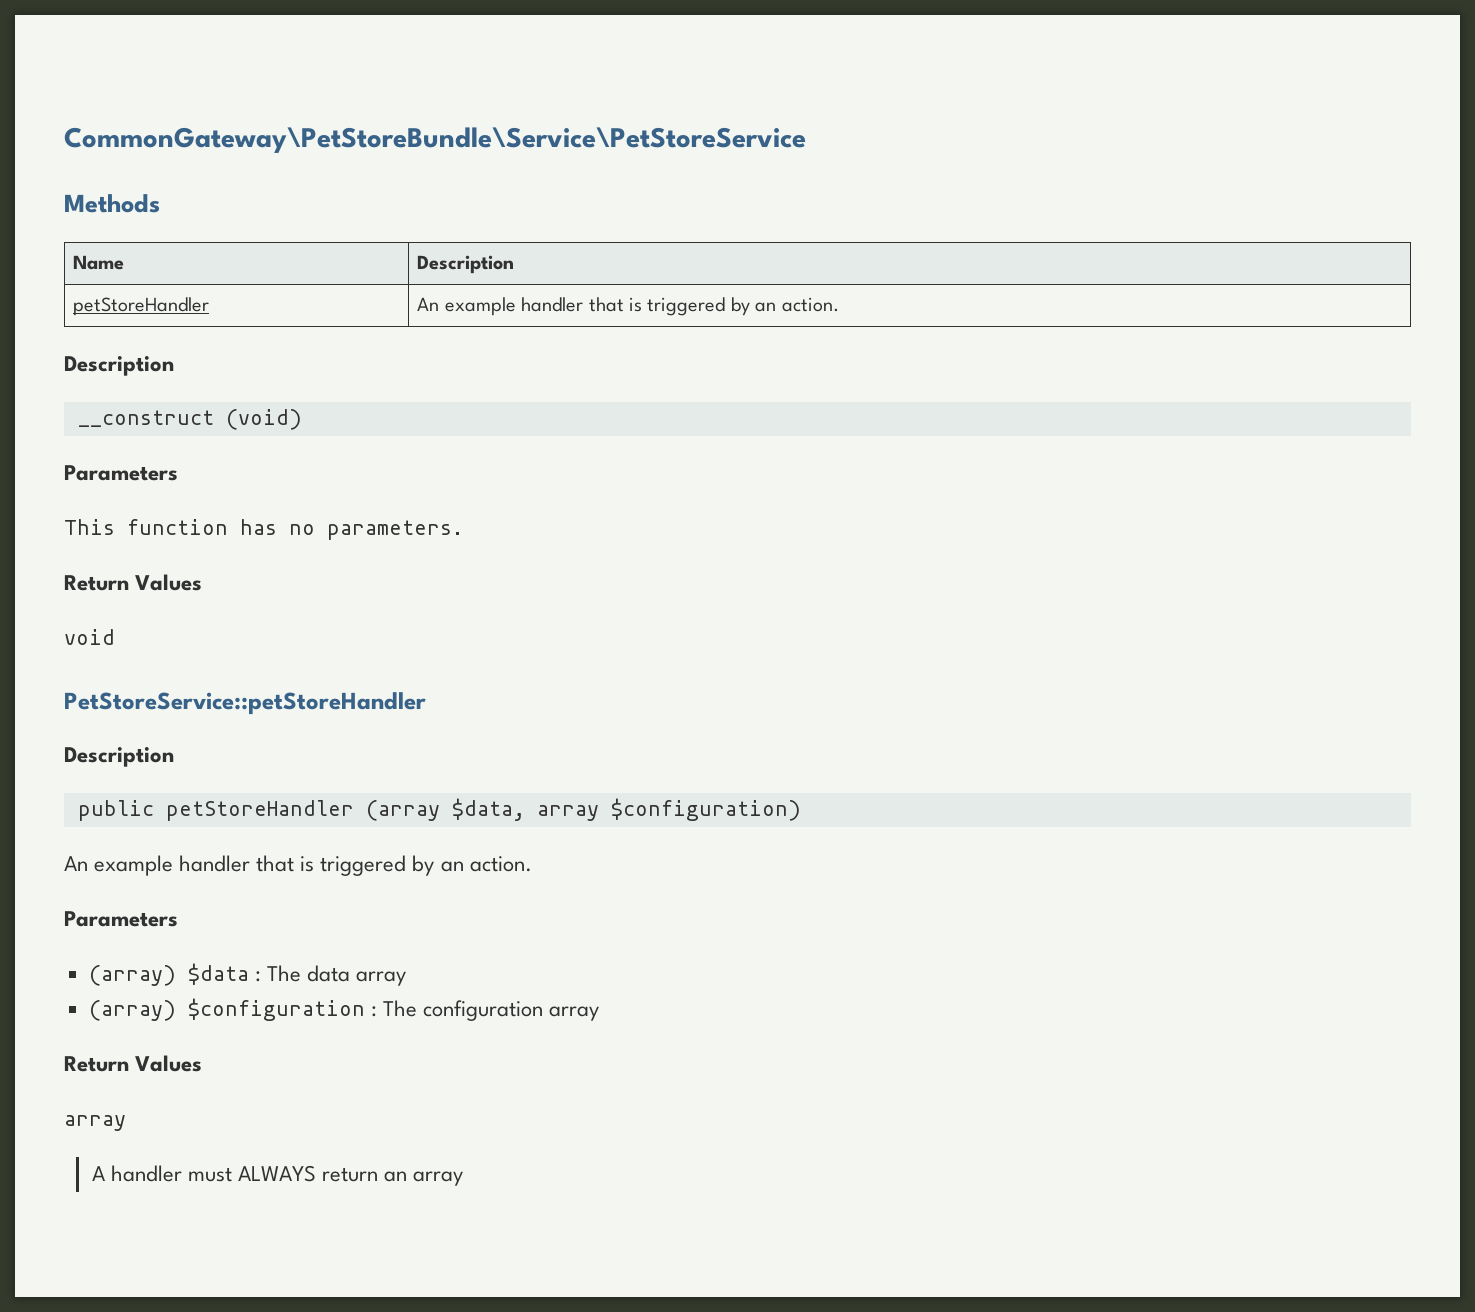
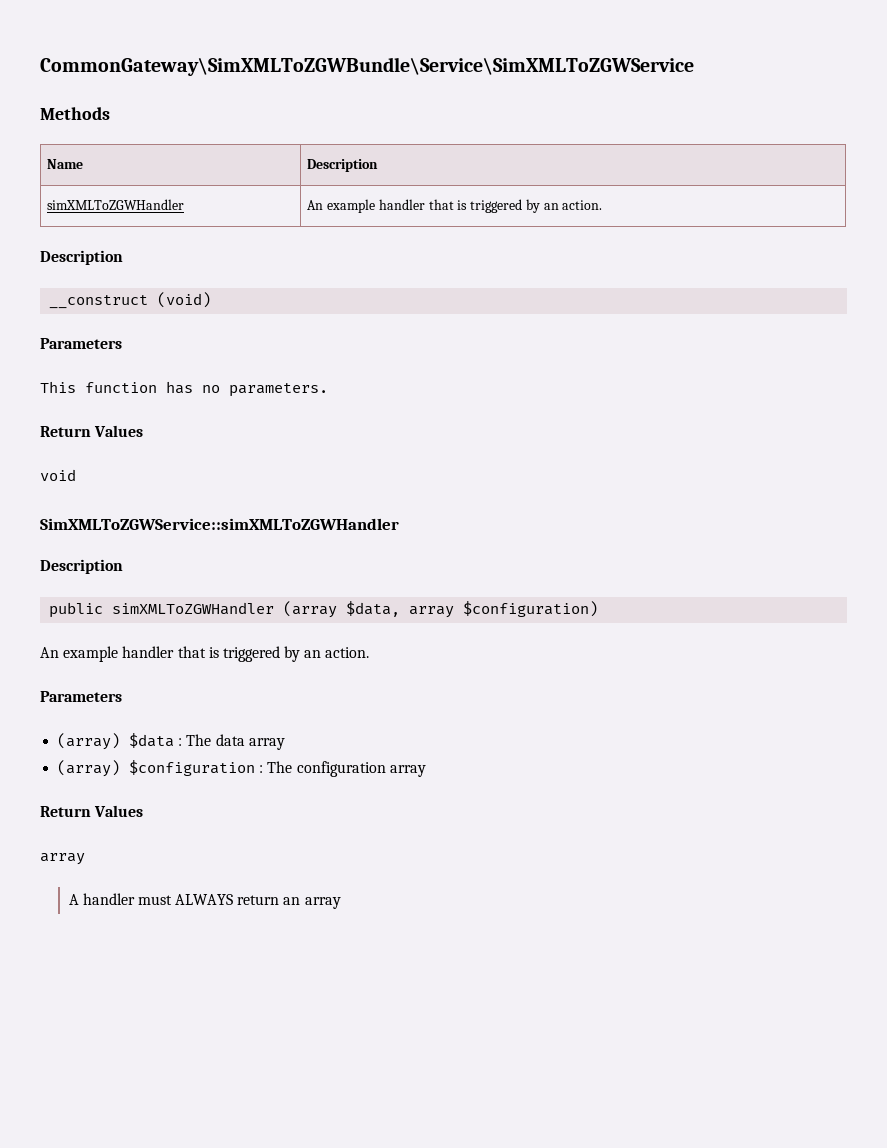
- CommonGateway\PetStoreBundle\Service\PetStoreService
+ CommonGateway\SimXMLToZGWBundle\Service\SimXMLToZGWService
- petStoreHandler | An example handler that is triggered by an action.
+ simXMLToZGWHandler | An example handler that is triggered by an action.
- PetStoreService::petStoreHandler
+ SimXMLToZGWService::simXMLToZGWHandler
- public petStoreHandler (array $data, array $configuration)
+ public simXMLToZGWHandler (array $data, array $configuration)

